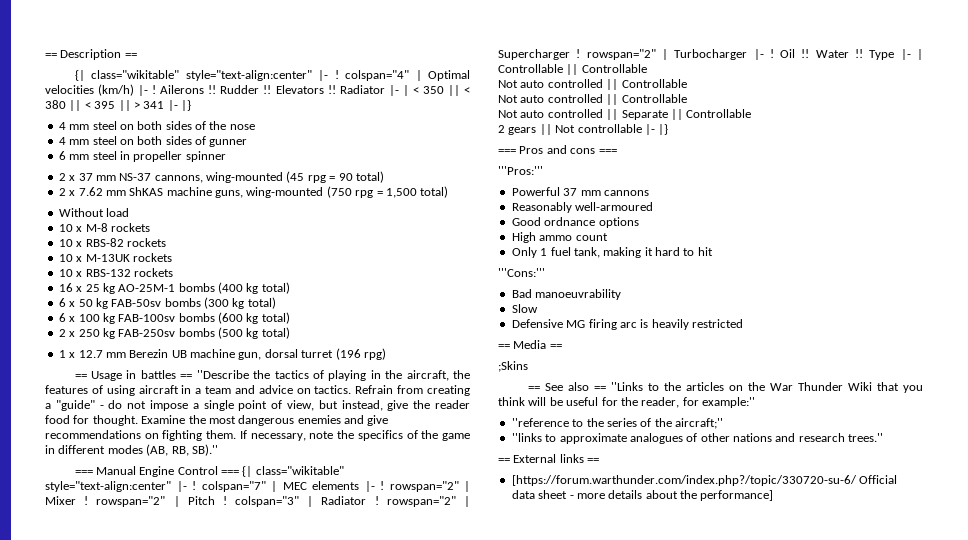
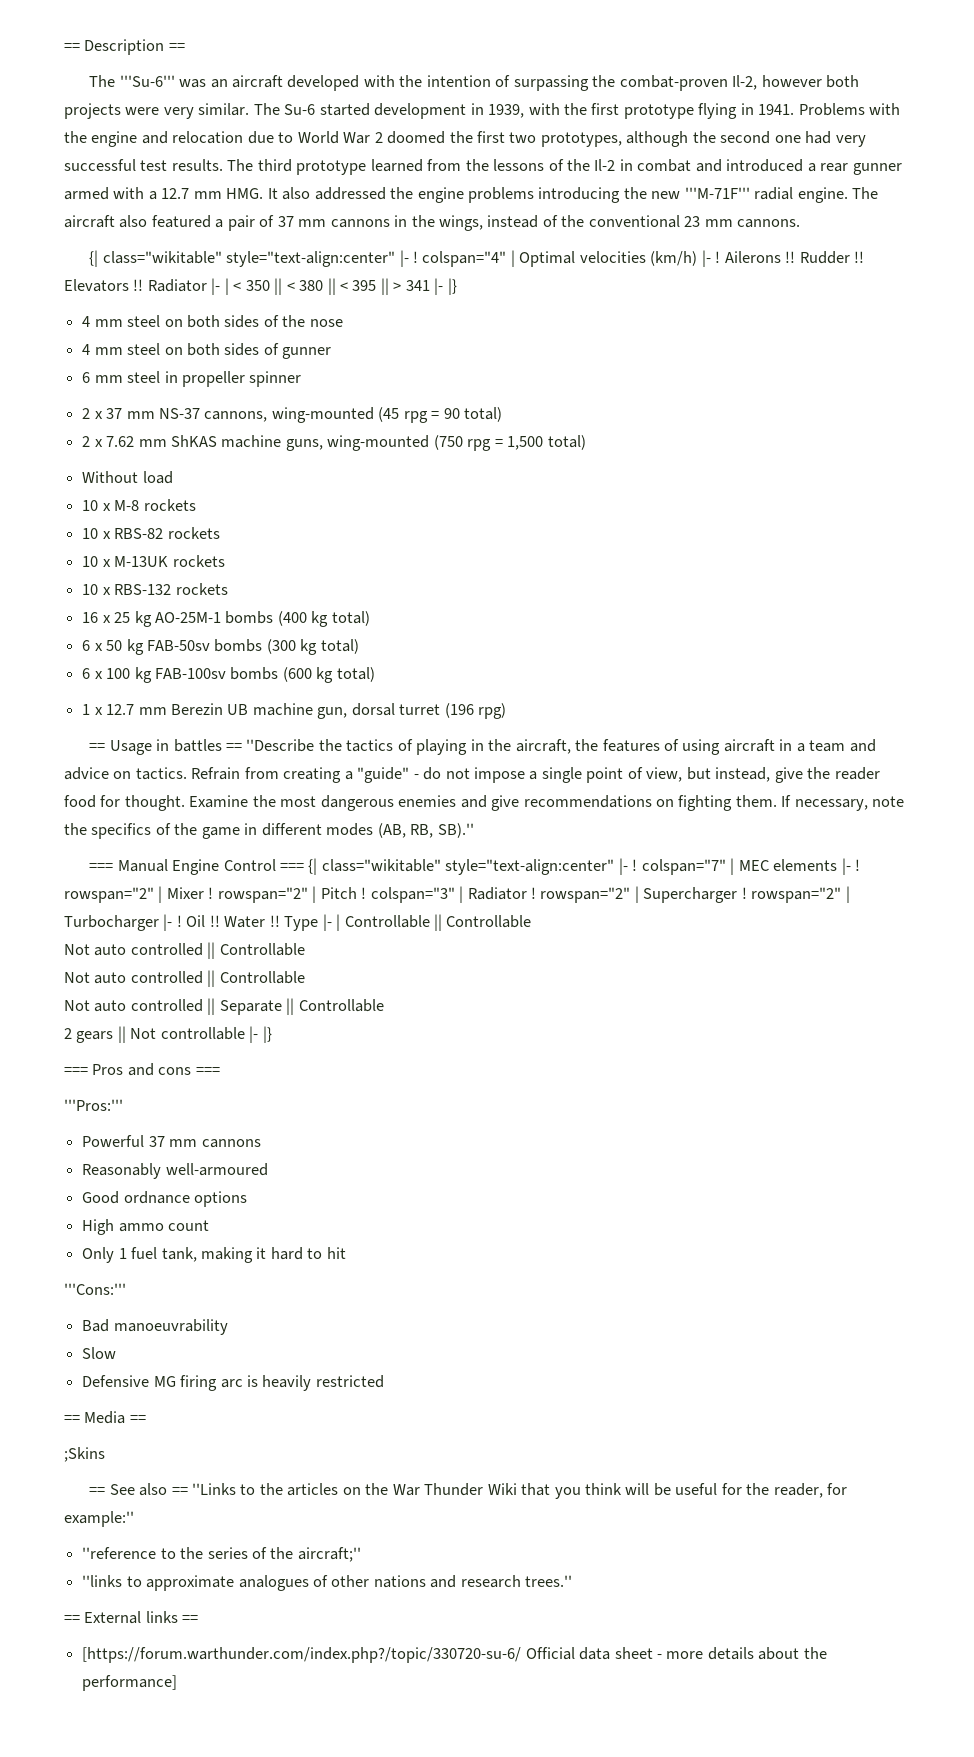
+ The '''Su-6''' was an aircraft developed with the intention of surpassing the combat-proven Il-2, however both projects were very similar. The Su-6 started development in 1939, with the first prototype flying in 1941. Problems with the engine and relocation due to World War 2 doomed the first two prototypes, although the second one had very successful test results. The third prototype learned from the lessons of the Il-2 in combat and introduced a rear gunner armed with a 12.7 mm HMG. It also addressed the engine problems introducing the new '''M-71F''' radial engine. The aircraft also featured a pair of 37 mm cannons in the wings, instead of the conventional 23 mm cannons.
- 2 x 250 kg FAB-250sv bombs (500 kg total)

